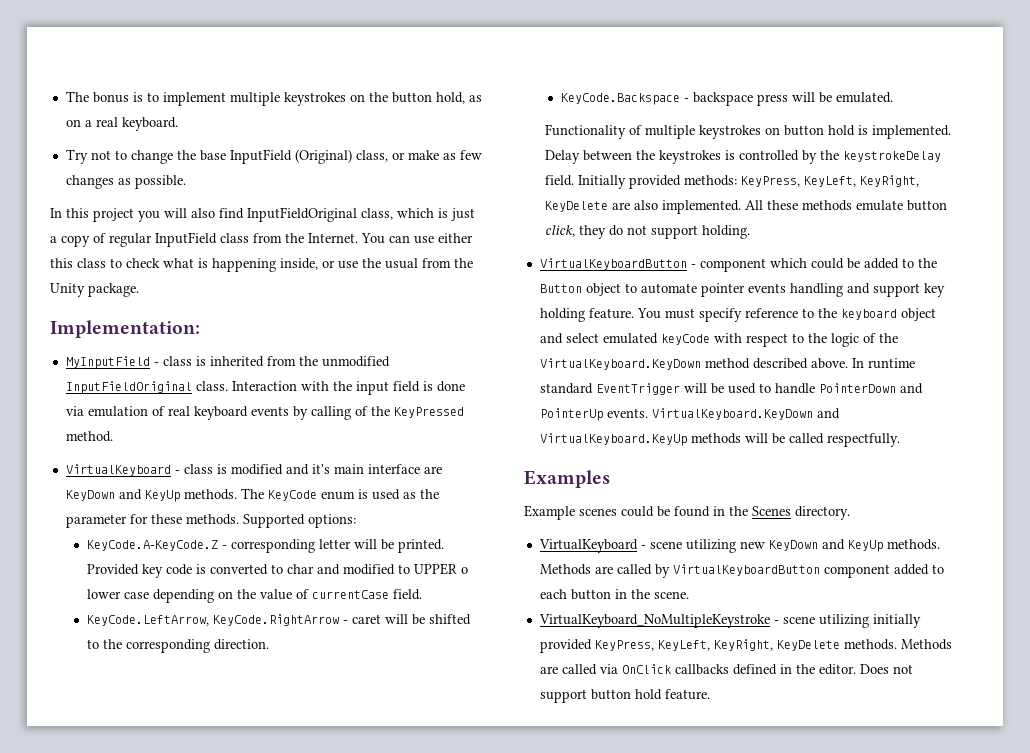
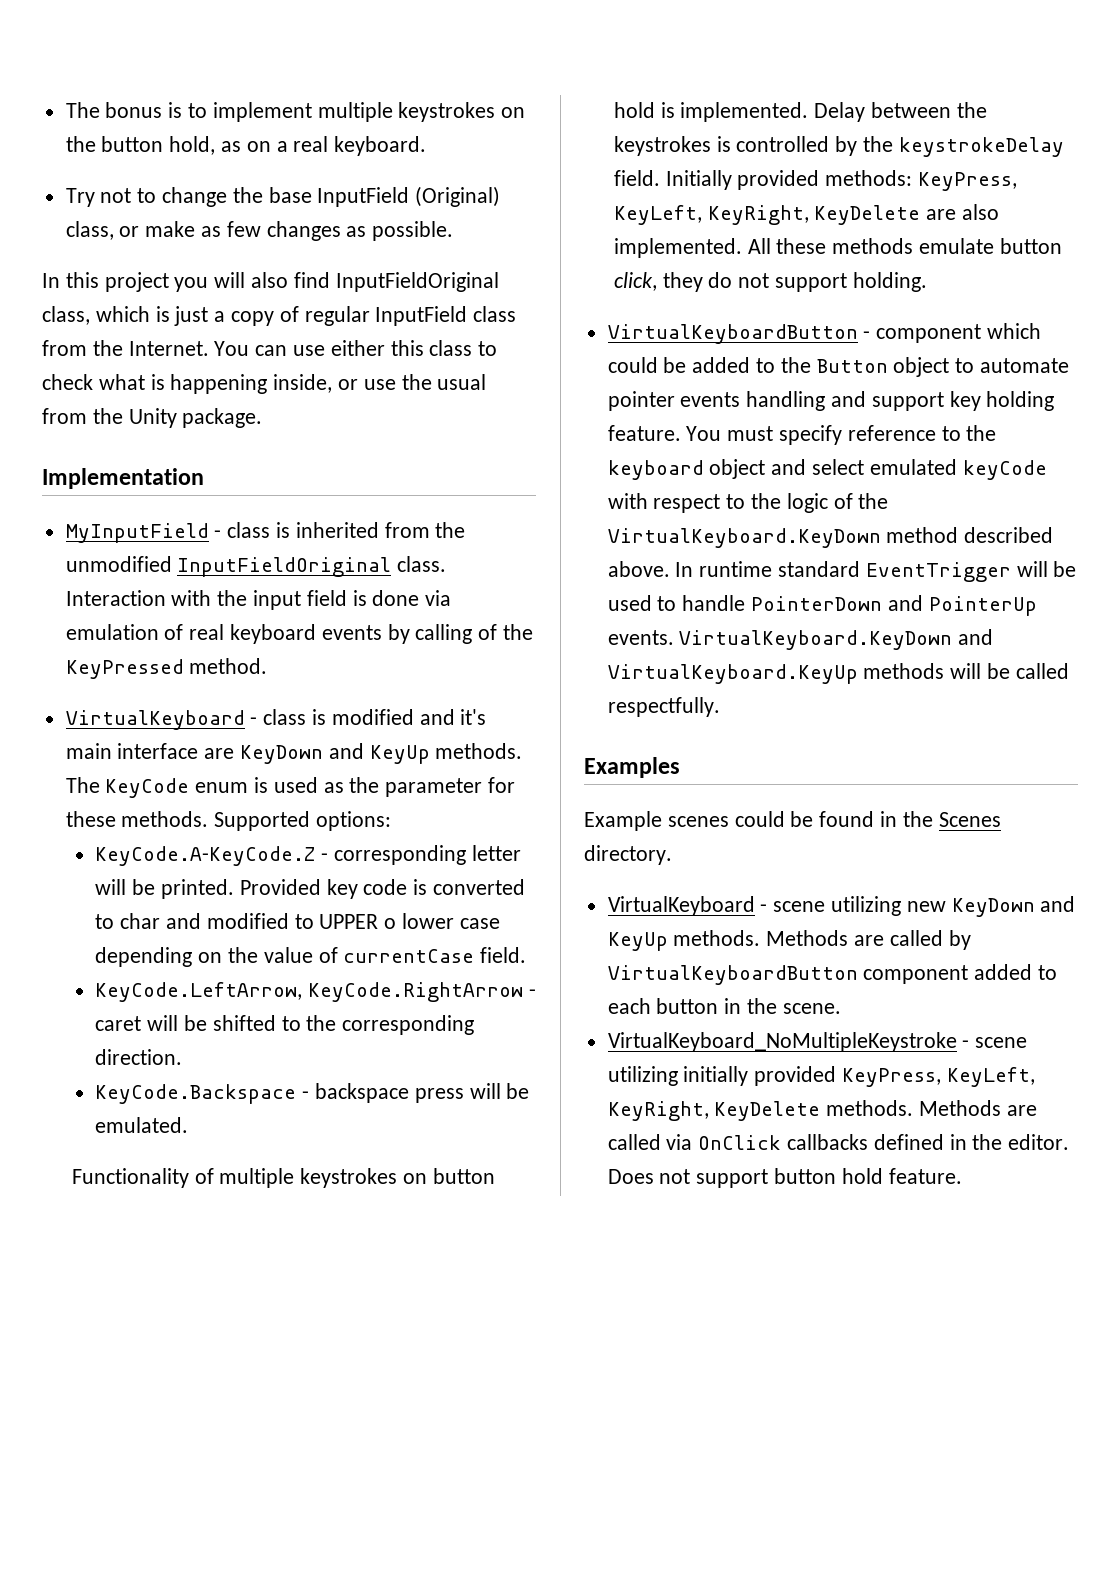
- Implementation:
+ Implementation

